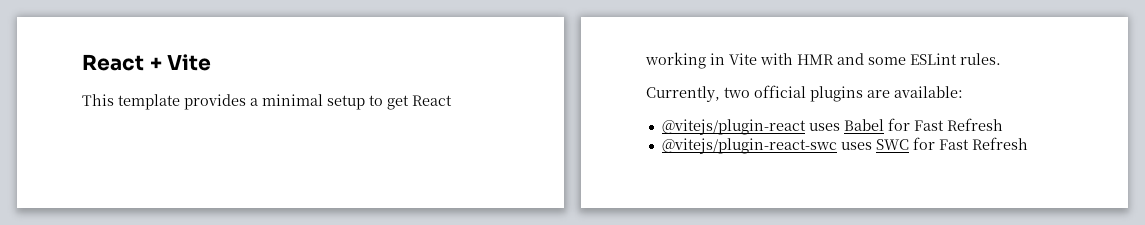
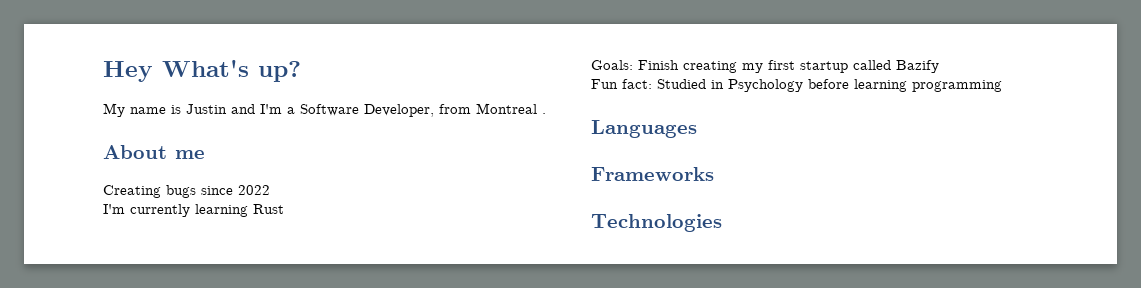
- React + Vite
- This template provides a minimal setup to get React working in Vite with HMR and some ESLint rules.
- Currently, two official plugins are available:
- @vitejs/plugin-react uses Babel for Fast Refresh
- @vitejs/plugin-react-swc uses SWC for Fast Refresh
+ Hey What's up?
+ My name is Justin and I'm a Software Developer, from Montreal .
+ About me
+ Creating bugs since 2022
+ I'm currently learning Rust
+ Goals: Finish creating my first startup called Bazify
+ Fun fact: Studied in Psychology before learning programming
+ Languages
+ Frameworks
+ Technologies

